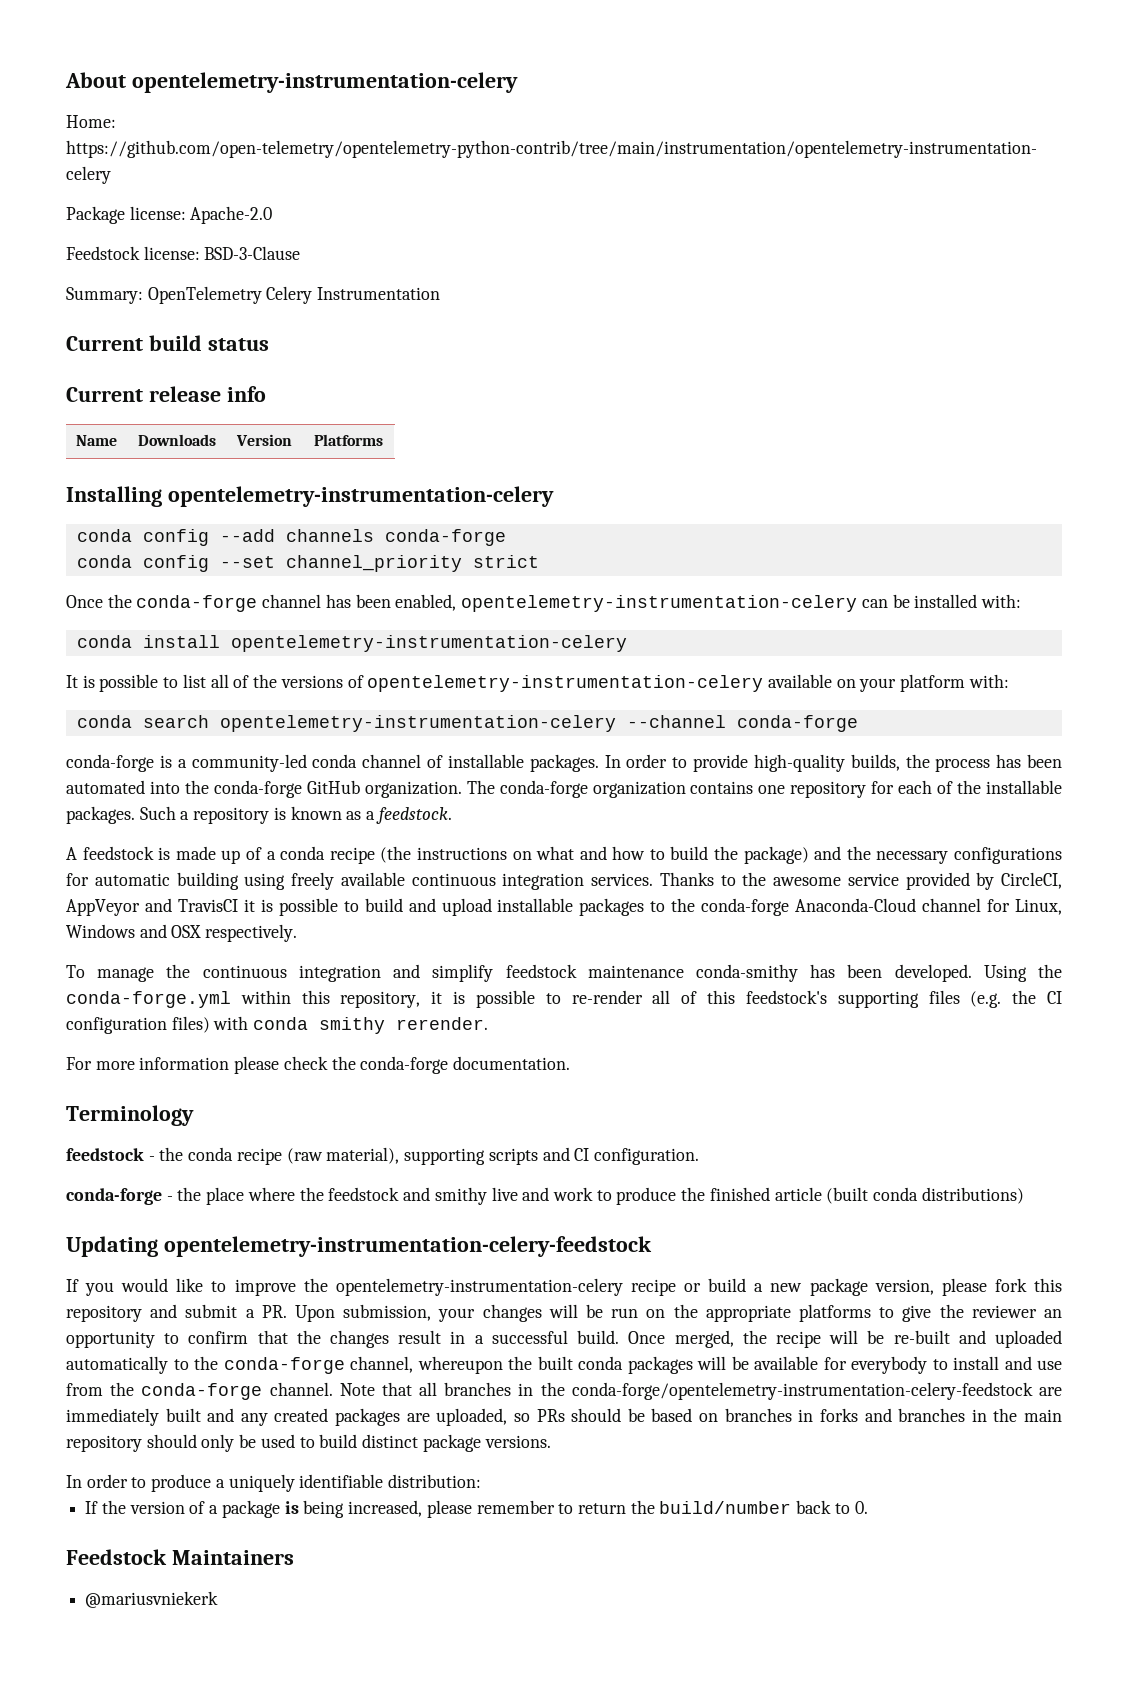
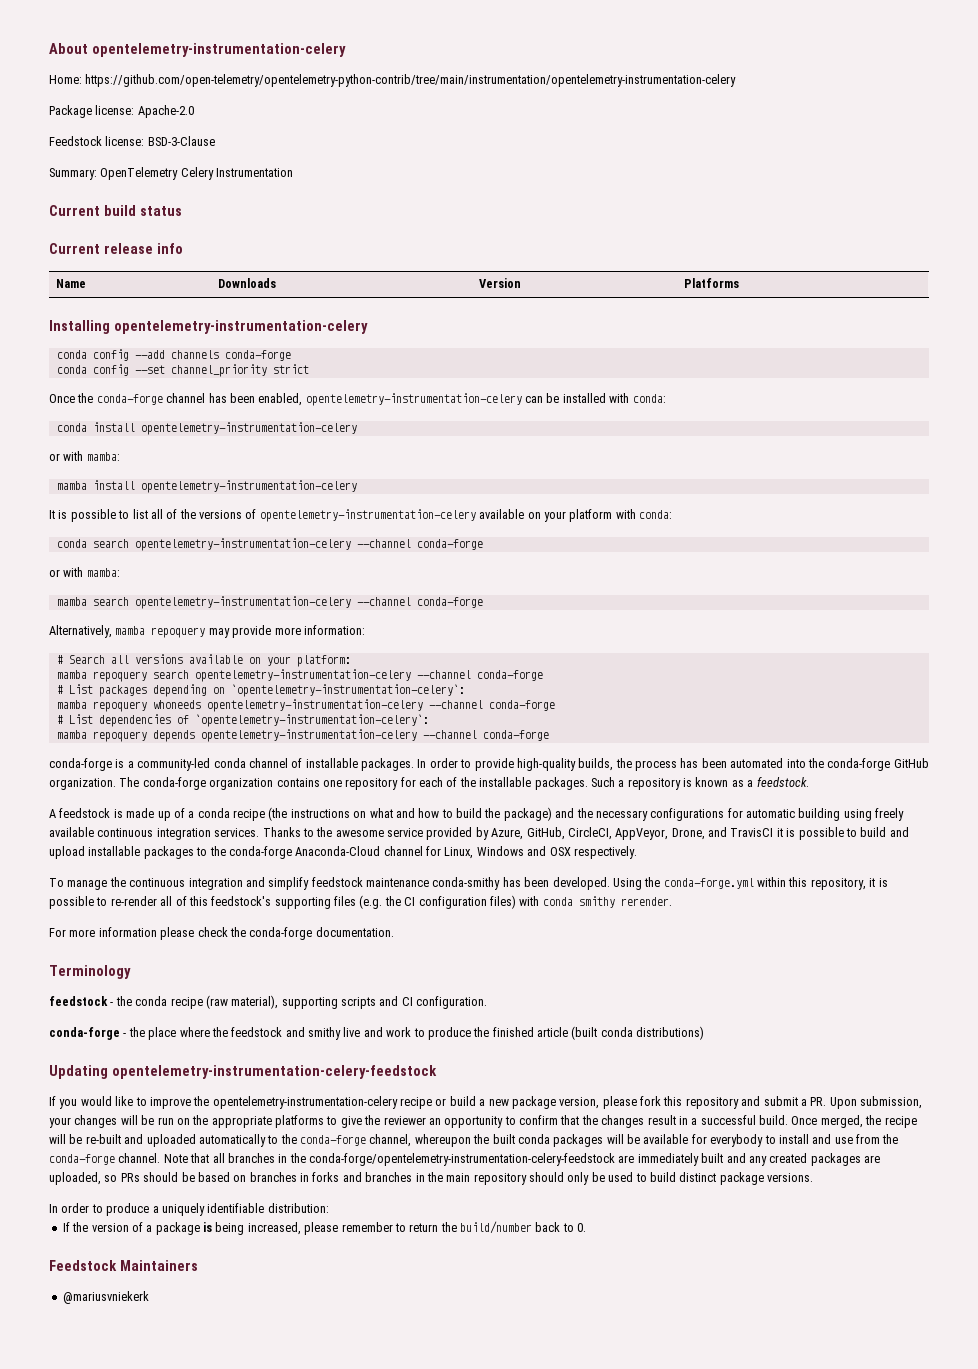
- Once the conda-forge channel has been enabled, opentelemetry-instrumentation-celery can be installed with:
+ Once the conda-forge channel has been enabled, opentelemetry-instrumentation-celery can be installed with conda:
  conda install opentelemetry-instrumentation-celery
+ or with mamba:
+ mamba install opentelemetry-instrumentation-celery
- It is possible to list all of the versions of opentelemetry-instrumentation-celery available on your platform with:
+ It is possible to list all of the versions of opentelemetry-instrumentation-celery available on your platform with conda:
  conda search opentelemetry-instrumentation-celery --channel conda-forge
+ or with mamba:
+ mamba search opentelemetry-instrumentation-celery --channel conda-forge
+ Alternatively, mamba repoquery may provide more information:
+ # Search all versions available on your platform:
+ mamba repoquery search opentelemetry-instrumentation-celery --channel conda-forge
+ # List packages depending on `opentelemetry-instrumentation-celery`:
+ mamba repoquery whoneeds opentelemetry-instrumentation-celery --channel conda-forge
+ # List dependencies of `opentelemetry-instrumentation-celery`:
+ mamba repoquery depends opentelemetry-instrumentation-celery --channel conda-forge
- Thanks to the awesome service provided by CircleCI, AppVeyor and TravisCI it is possible to build and upload installable packages to the conda-forge Anaconda-Cloud channel for Linux, Windows and OSX respectively.
+ Thanks to the awesome service provided by Azure, GitHub, CircleCI, AppVeyor, Drone, and TravisCI it is possible to build and upload installable packages to the conda-forge Anaconda-Cloud channel for Linux, Windows and OSX respectively.

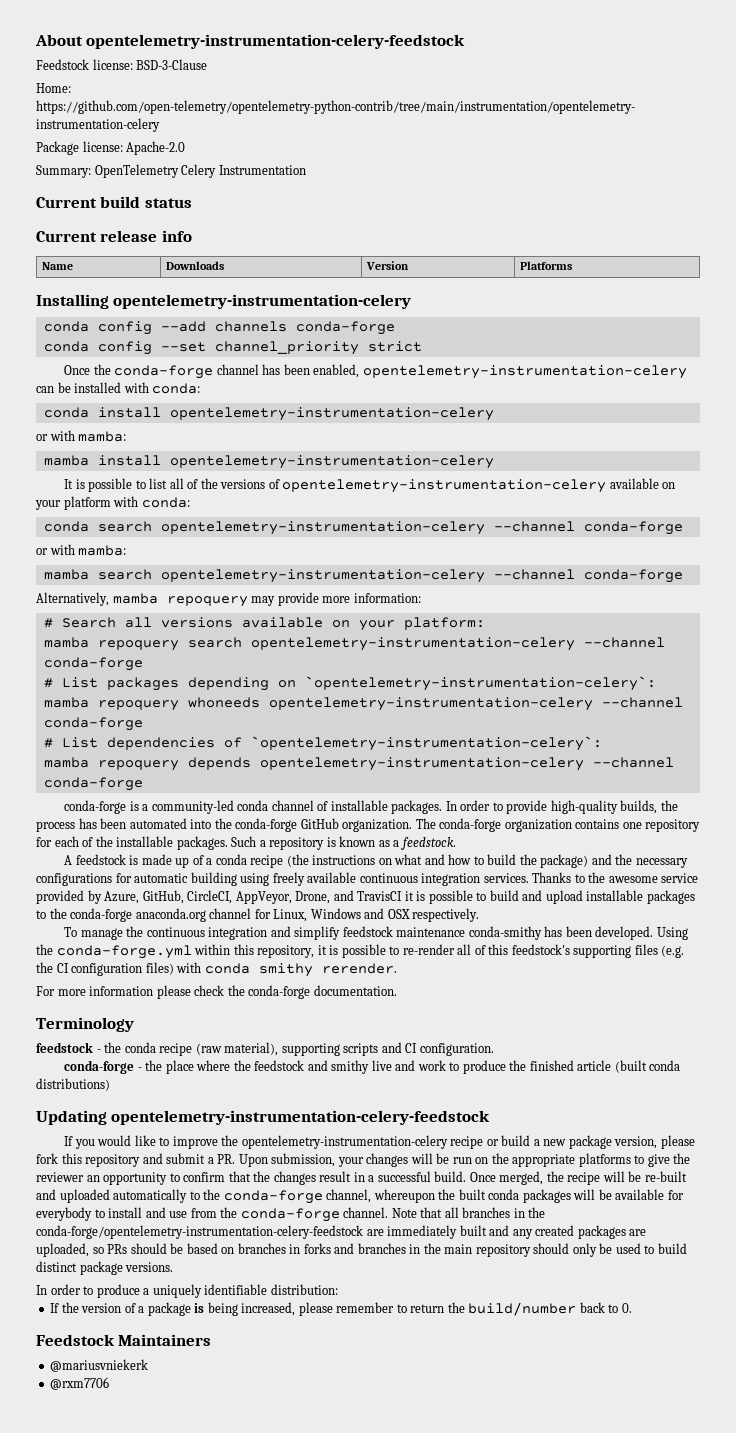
- About opentelemetry-instrumentation-celery
+ About opentelemetry-instrumentation-celery-feedstock
+ Feedstock license: BSD-3-Clause
- Feedstock license: BSD-3-Clause
- Thanks to the awesome service provided by Azure, GitHub, CircleCI, AppVeyor, Drone, and TravisCI it is possible to build and upload installable packages to the conda-forge Anaconda-Cloud channel for Linux, Windows and OSX respectively.
+ Thanks to the awesome service provided by Azure, GitHub, CircleCI, AppVeyor, Drone, and TravisCI it is possible to build and upload installable packages to the conda-forge anaconda.org channel for Linux, Windows and OSX respectively.
+ @rxm7706

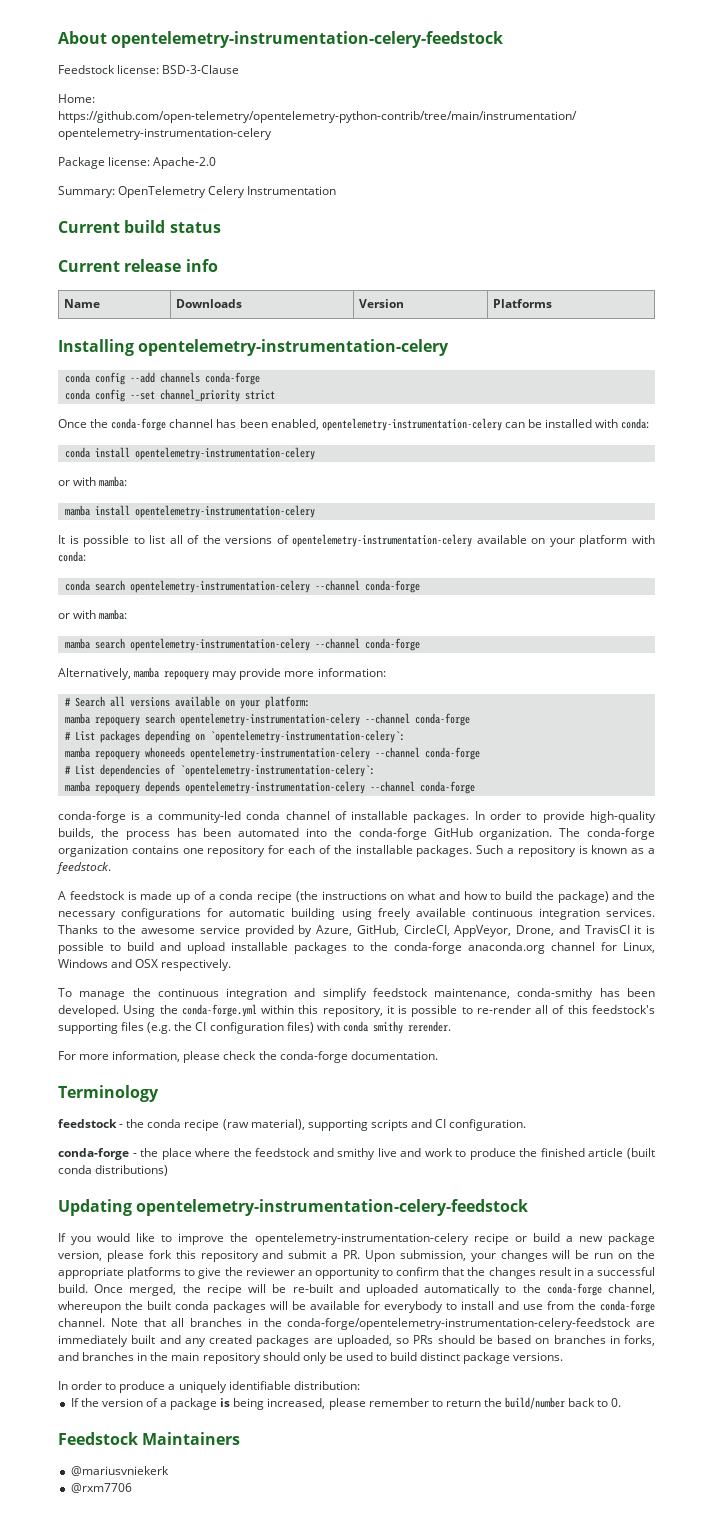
- To manage the continuous integration and simplify feedstock maintenance conda-smithy has been developed.
+ To manage the continuous integration and simplify feedstock maintenance, conda-smithy has been developed.
- For more information please check the conda-forge documentation.
+ For more information, please check the conda-forge documentation.
- Note that all branches in the conda-forge/opentelemetry-instrumentation-celery-feedstock are immediately built and any created packages are uploaded, so PRs should be based on branches in forks and branches in the main repository should only be used to build distinct package versions.
+ Note that all branches in the conda-forge/opentelemetry-instrumentation-celery-feedstock are immediately built and any created packages are uploaded, so PRs should be based on branches in forks, and branches in the main repository should only be used to build distinct package versions.

